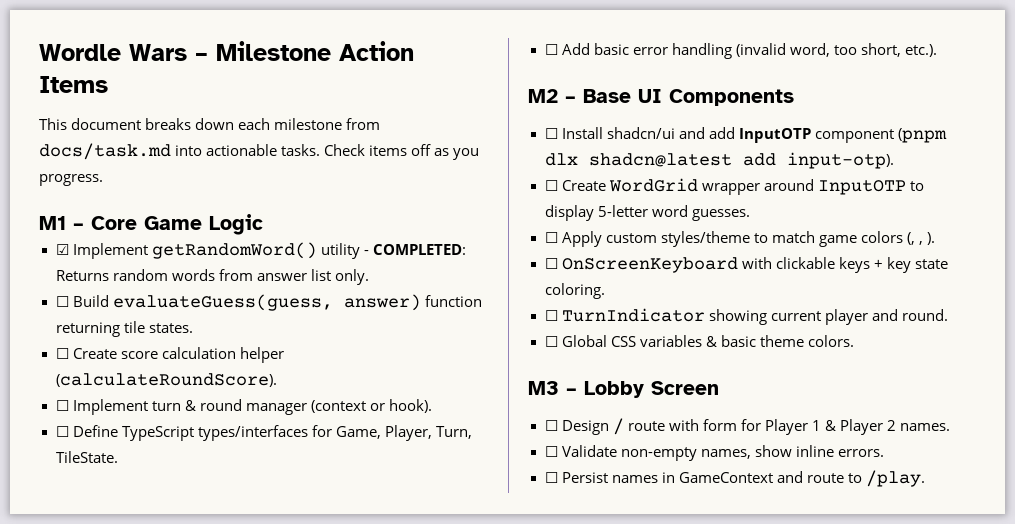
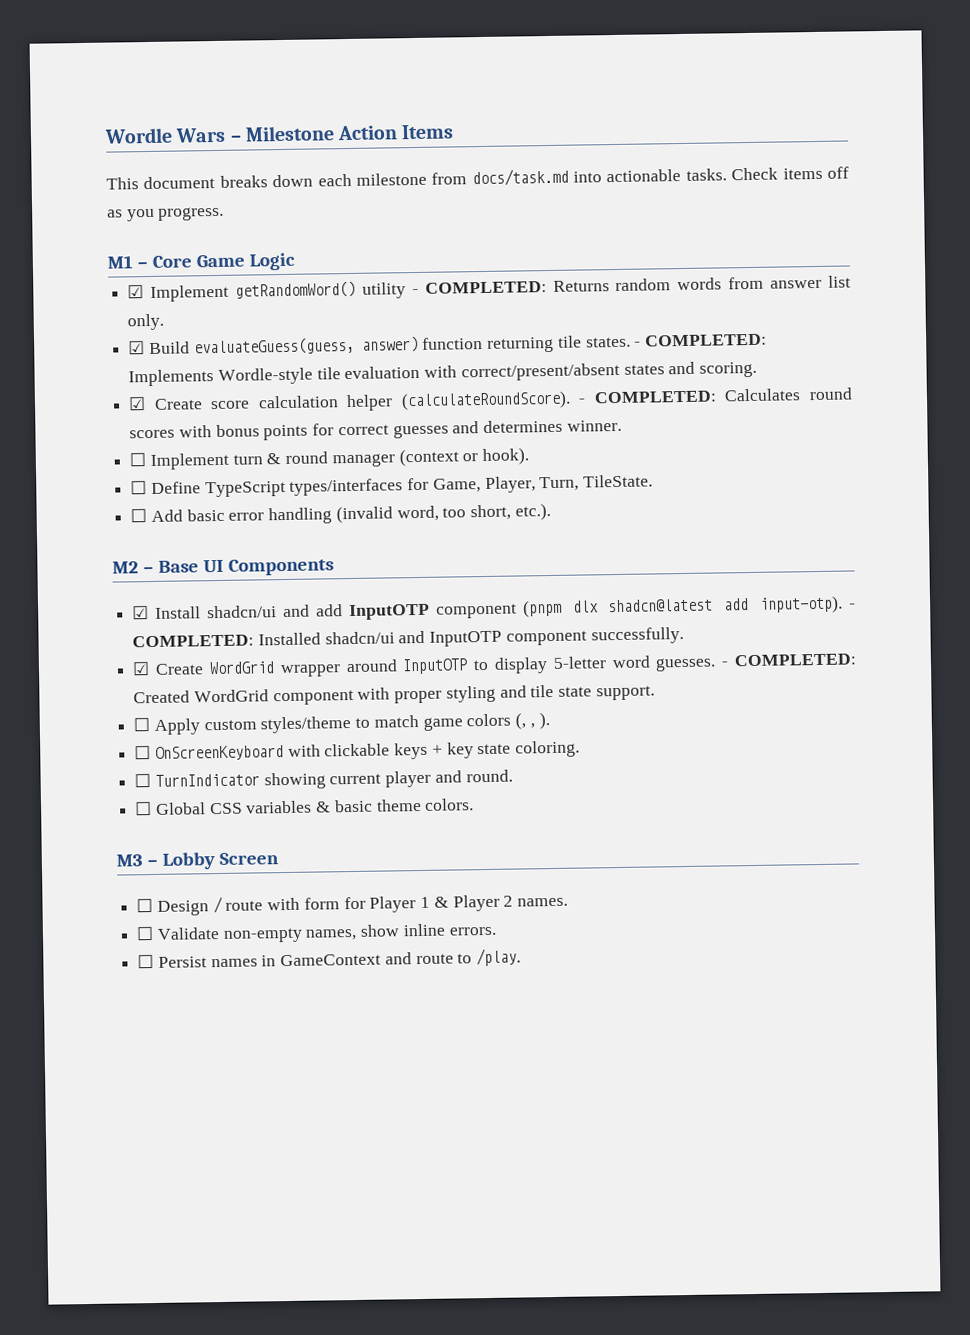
- ☐ Build evaluateGuess(guess, answer) function returning tile states.
- ☐ Create score calculation helper (calculateRoundScore).
+ ☑ Build evaluateGuess(guess, answer) function returning tile states. - COMPLETED: Implements Wordle-style tile evaluation with correct/present/absent states and scoring.
+ ☑ Create score calculation helper (calculateRoundScore). - COMPLETED: Calculates round scores with bonus points for correct guesses and determines winner.
- ☐ Install shadcn/ui and add InputOTP component (pnpm dlx shadcn@latest add input-otp).
- ☐ Create WordGrid wrapper around InputOTP to display 5-letter word guesses.
+ ☑ Install shadcn/ui and add InputOTP component (pnpm dlx shadcn@latest add input-otp). - COMPLETED: Installed shadcn/ui and InputOTP component successfully.
+ ☑ Create WordGrid wrapper around InputOTP to display 5-letter word guesses. - COMPLETED: Created WordGrid component with proper styling and tile state support.

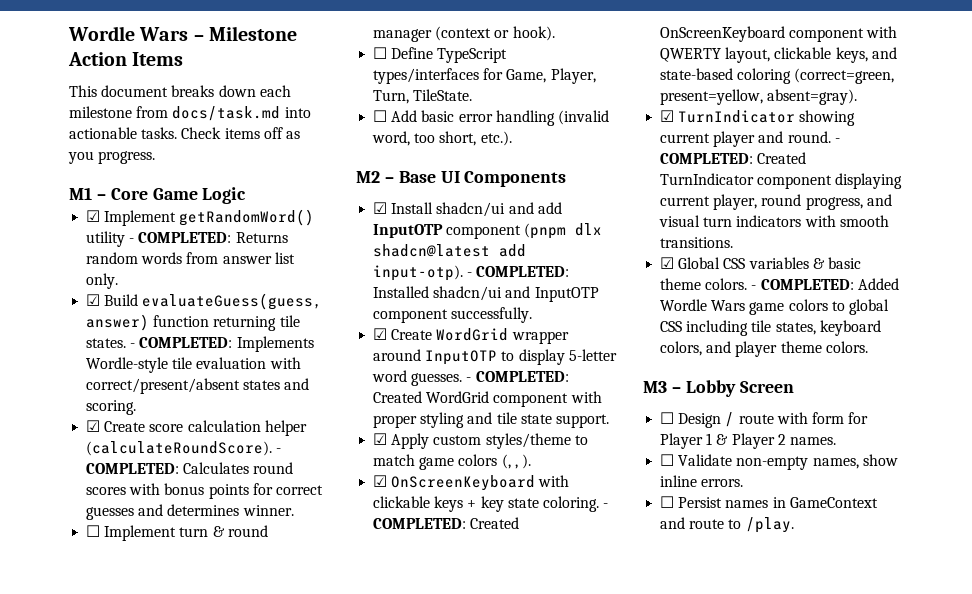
- ☐ Apply custom styles/theme to match game colors (, , ).
+ ☑ Apply custom styles/theme to match game colors (, , ).
- ☐ OnScreenKeyboard with clickable keys + key state coloring.
- ☐ TurnIndicator showing current player and round.
- ☐ Global CSS variables & basic theme colors.
+ ☑ OnScreenKeyboard with clickable keys + key state coloring. - COMPLETED: Created OnScreenKeyboard component with QWERTY layout, clickable keys, and state-based coloring (correct=green, present=yellow, absent=gray).
+ ☑ TurnIndicator showing current player and round. - COMPLETED: Created TurnIndicator component displaying current player, round progress, and visual turn indicators with smooth transitions.
+ ☑ Global CSS variables & basic theme colors. - COMPLETED: Added Wordle Wars game colors to global CSS including tile states, keyboard colors, and player theme colors.

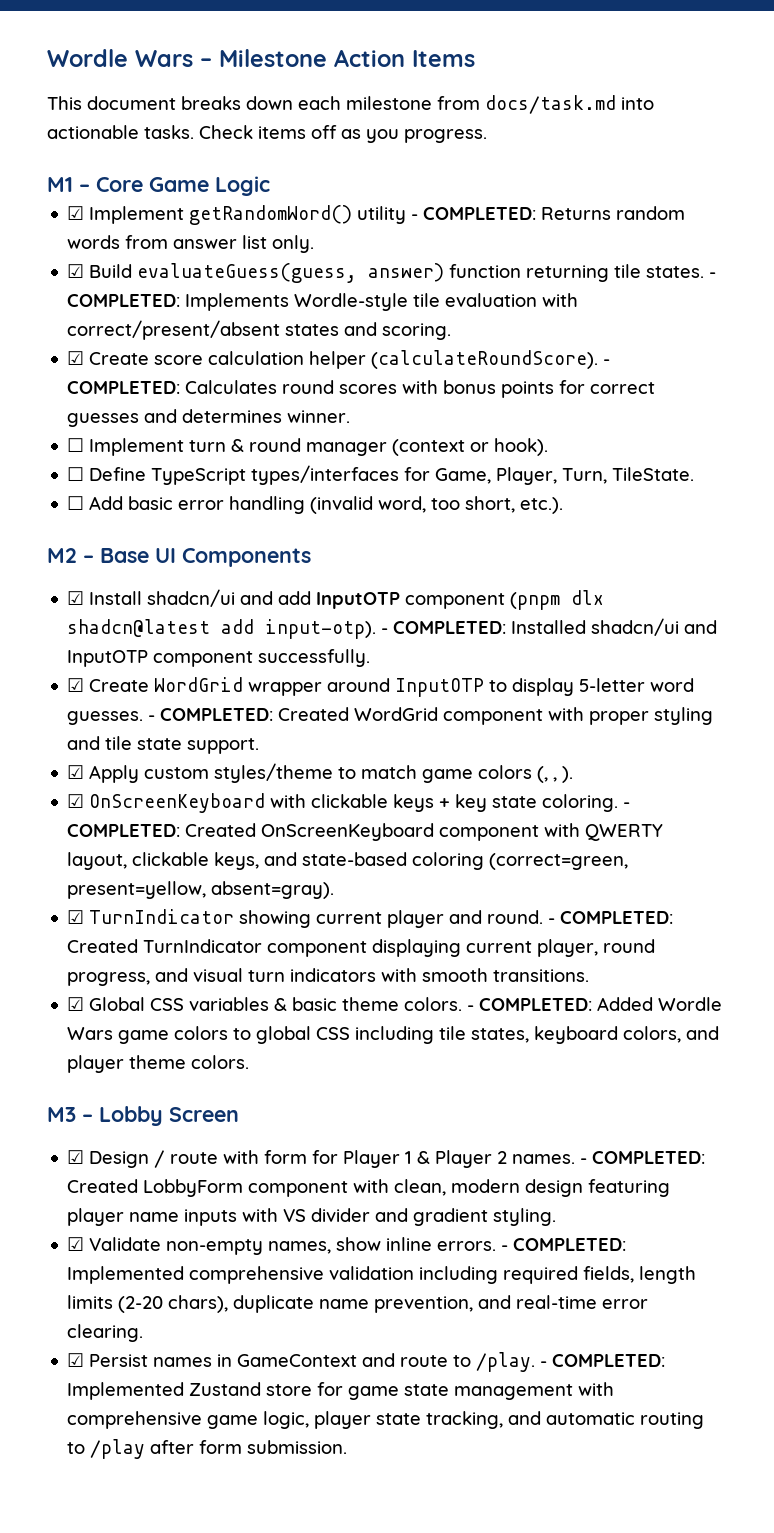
- ☐ Design / route with form for Player 1 & Player 2 names.
- ☐ Validate non-empty names, show inline errors.
- ☐ Persist names in GameContext and route to /play.
+ ☑ Design / route with form for Player 1 & Player 2 names. - COMPLETED: Created LobbyForm component with clean, modern design featuring player name inputs with VS divider and gradient styling.
+ ☑ Validate non-empty names, show inline errors. - COMPLETED: Implemented comprehensive validation including required fields, length limits (2-20 chars), duplicate name prevention, and real-time error clearing.
+ ☑ Persist names in GameContext and route to /play.
+ - COMPLETED: Implemented Zustand store for game state management with comprehensive game logic, player state tracking, and automatic routing to /play after form submission.

